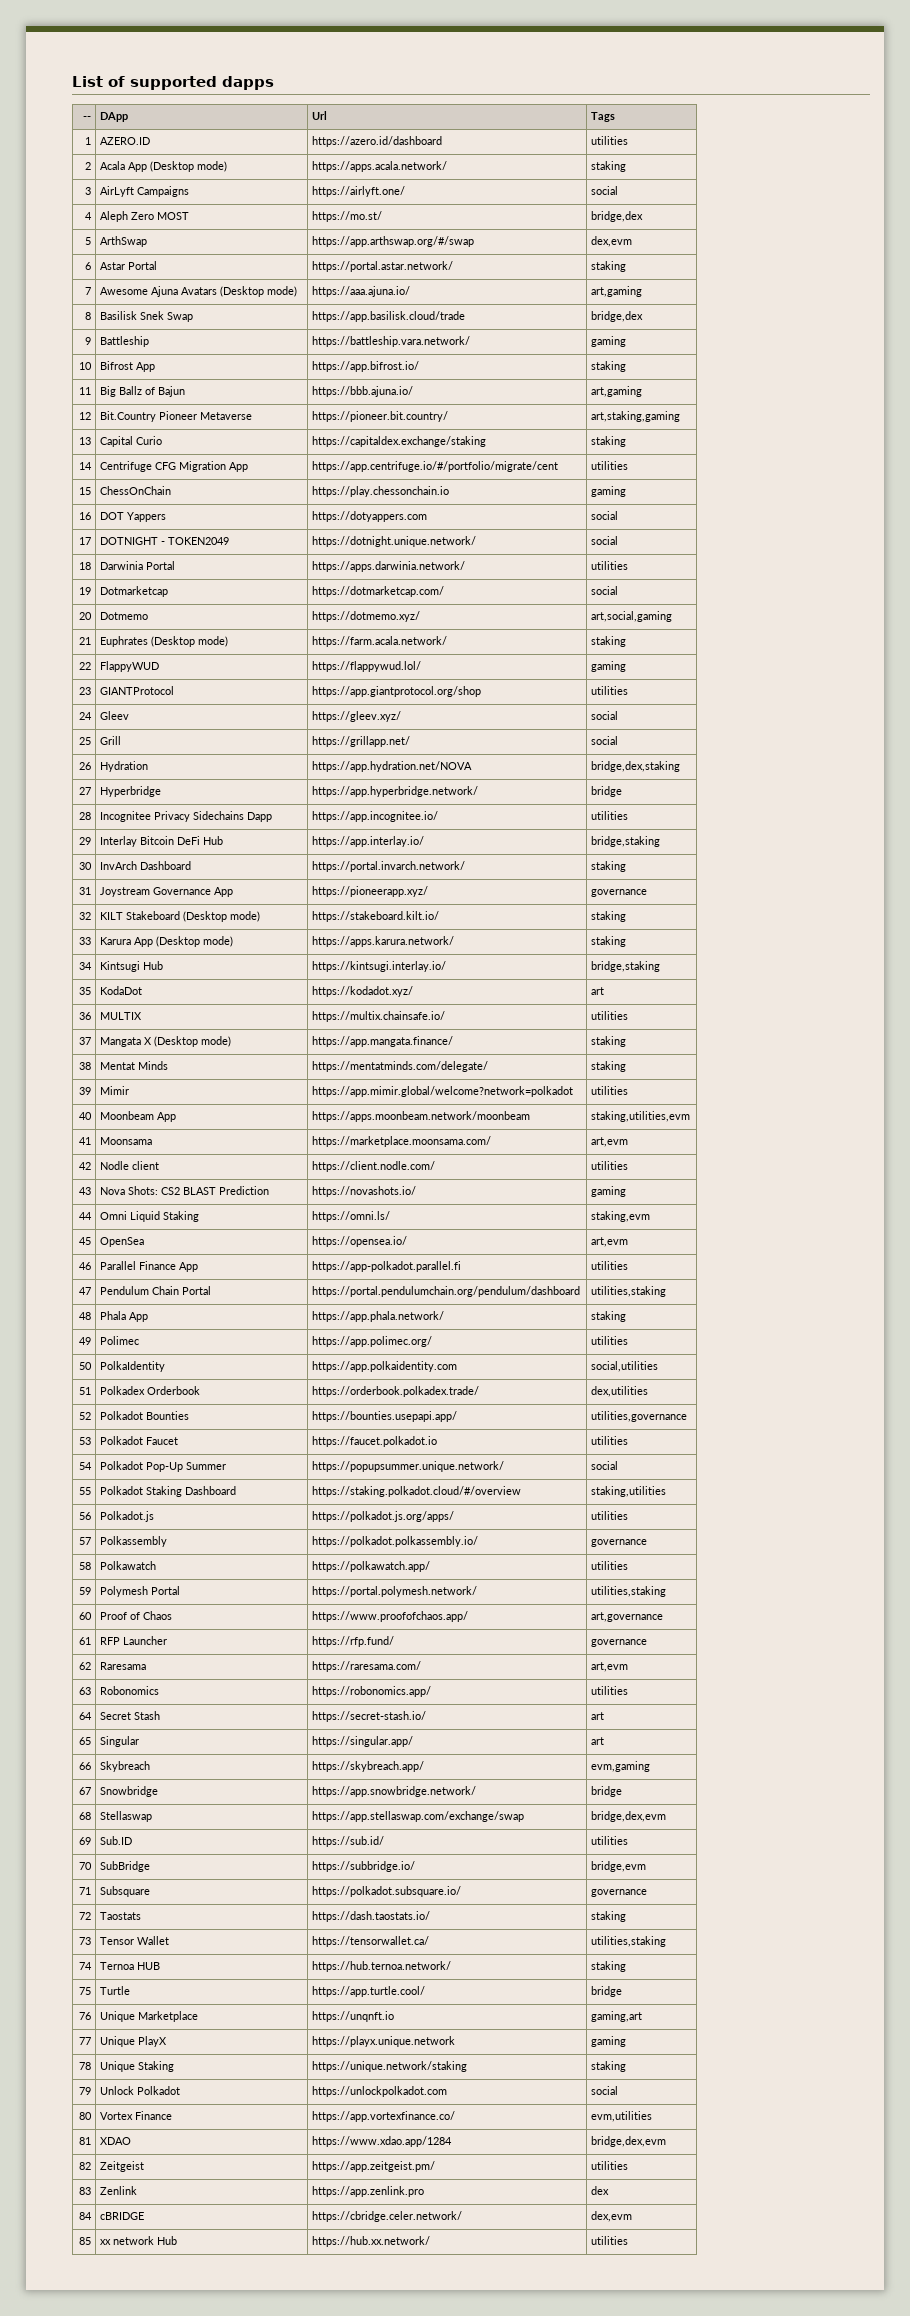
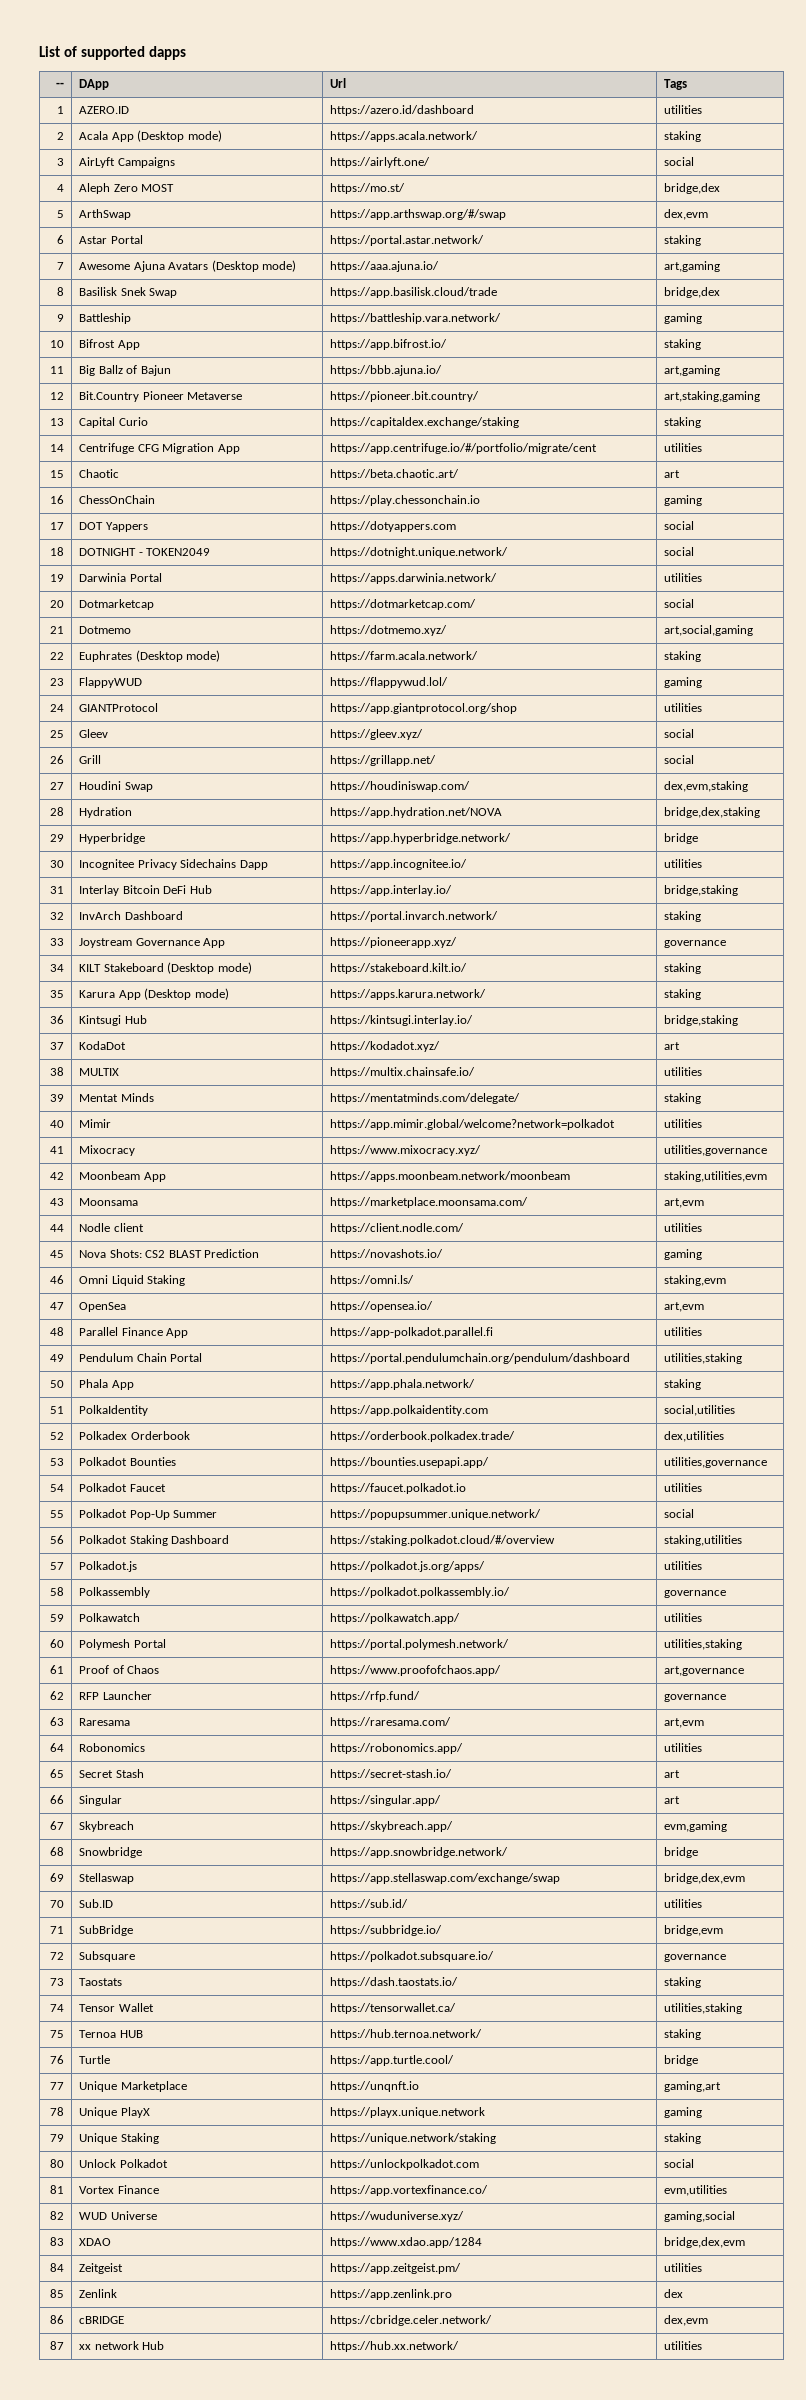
- 15 | ChessOnChain | https://play.chessonchain.io | gaming
+ 15 | Chaotic | https://beta.chaotic.art/ | art
+ 16 | ChessOnChain | https://play.chessonchain.io | gaming
- 16 | DOT Yappers | https://dotyappers.com | social
+ 17 | DOT Yappers | https://dotyappers.com | social
- 17 | DOTNIGHT - TOKEN2049 | https://dotnight.unique.network/ | social
+ 18 | DOTNIGHT - TOKEN2049 | https://dotnight.unique.network/ | social
- 18 | Darwinia Portal | https://apps.darwinia.network/ | utilities
+ 19 | Darwinia Portal | https://apps.darwinia.network/ | utilities
- 19 | Dotmarketcap | https://dotmarketcap.com/ | social
+ 20 | Dotmarketcap | https://dotmarketcap.com/ | social
- 20 | Dotmemo | https://dotmemo.xyz/ | art,social,gaming
+ 21 | Dotmemo | https://dotmemo.xyz/ | art,social,gaming
- 21 | Euphrates (Desktop mode) | https://farm.acala.network/ | staking
+ 22 | Euphrates (Desktop mode) | https://farm.acala.network/ | staking
- 22 | FlappyWUD | https://flappywud.lol/ | gaming
+ 23 | FlappyWUD | https://flappywud.lol/ | gaming
- 23 | GIANTProtocol | https://app.giantprotocol.org/shop | utilities
+ 24 | GIANTProtocol | https://app.giantprotocol.org/shop | utilities
- 24 | Gleev | https://gleev.xyz/ | social
+ 25 | Gleev | https://gleev.xyz/ | social
- 25 | Grill | https://grillapp.net/ | social
+ 26 | Grill | https://grillapp.net/ | social
- 26 | Hydration | https://app.hydration.net/NOVA | bridge,dex,staking
+ 27 | Houdini Swap | https://houdiniswap.com/ | dex,evm,staking
+ 28 | Hydration | https://app.hydration.net/NOVA | bridge,dex,staking
- 27 | Hyperbridge | https://app.hyperbridge.network/ | bridge
+ 29 | Hyperbridge | https://app.hyperbridge.network/ | bridge
- 28 | Incognitee Privacy Sidechains Dapp | https://app.incognitee.io/ | utilities
+ 30 | Incognitee Privacy Sidechains Dapp | https://app.incognitee.io/ | utilities
- 29 | Interlay Bitcoin DeFi Hub | https://app.interlay.io/ | bridge,staking
+ 31 | Interlay Bitcoin DeFi Hub | https://app.interlay.io/ | bridge,staking
- 30 | InvArch Dashboard | https://portal.invarch.network/ | staking
+ 32 | InvArch Dashboard | https://portal.invarch.network/ | staking
- 31 | Joystream Governance App | https://pioneerapp.xyz/ | governance
+ 33 | Joystream Governance App | https://pioneerapp.xyz/ | governance
- 32 | KILT Stakeboard (Desktop mode) | https://stakeboard.kilt.io/ | staking
+ 34 | KILT Stakeboard (Desktop mode) | https://stakeboard.kilt.io/ | staking
- 33 | Karura App (Desktop mode) | https://apps.karura.network/ | staking
+ 35 | Karura App (Desktop mode) | https://apps.karura.network/ | staking
- 34 | Kintsugi Hub | https://kintsugi.interlay.io/ | bridge,staking
+ 36 | Kintsugi Hub | https://kintsugi.interlay.io/ | bridge,staking
- 35 | KodaDot | https://kodadot.xyz/ | art
+ 37 | KodaDot | https://kodadot.xyz/ | art
- 36 | MULTIX | https://multix.chainsafe.io/ | utilities
+ 38 | MULTIX | https://multix.chainsafe.io/ | utilities
- 37 | Mangata X (Desktop mode) | https://app.mangata.finance/ | staking
- 38 | Mentat Minds | https://mentatminds.com/delegate/ | staking
+ 39 | Mentat Minds | https://mentatminds.com/delegate/ | staking
- 39 | Mimir | https://app.mimir.global/welcome?network=polkadot | utilities
+ 40 | Mimir | https://app.mimir.global/welcome?network=polkadot | utilities
- 40 | Moonbeam App | https://apps.moonbeam.network/moonbeam | staking,utilities,evm
+ 41 | Mixocracy | https://www.mixocracy.xyz/ | utilities,governance
+ 42 | Moonbeam App | https://apps.moonbeam.network/moonbeam | staking,utilities,evm
- 41 | Moonsama | https://marketplace.moonsama.com/ | art,evm
+ 43 | Moonsama | https://marketplace.moonsama.com/ | art,evm
- 42 | Nodle client | https://client.nodle.com/ | utilities
+ 44 | Nodle client | https://client.nodle.com/ | utilities
- 43 | Nova Shots: CS2 BLAST Prediction | https://novashots.io/ | gaming
+ 45 | Nova Shots: CS2 BLAST Prediction | https://novashots.io/ | gaming
- 44 | Omni Liquid Staking | https://omni.ls/ | staking,evm
+ 46 | Omni Liquid Staking | https://omni.ls/ | staking,evm
- 45 | OpenSea | https://opensea.io/ | art,evm
+ 47 | OpenSea | https://opensea.io/ | art,evm
- 46 | Parallel Finance App | https://app-polkadot.parallel.fi | utilities
+ 48 | Parallel Finance App | https://app-polkadot.parallel.fi | utilities
- 47 | Pendulum Chain Portal | https://portal.pendulumchain.org/pendulum/dashboard | utilities,staking
+ 49 | Pendulum Chain Portal | https://portal.pendulumchain.org/pendulum/dashboard | utilities,staking
- 48 | Phala App | https://app.phala.network/ | staking
+ 50 | Phala App | https://app.phala.network/ | staking
- 49 | Polimec | https://app.polimec.org/ | utilities
- 50 | PolkaIdentity | https://app.polkaidentity.com | social,utilities
+ 51 | PolkaIdentity | https://app.polkaidentity.com | social,utilities
- 51 | Polkadex Orderbook | https://orderbook.polkadex.trade/ | dex,utilities
+ 52 | Polkadex Orderbook | https://orderbook.polkadex.trade/ | dex,utilities
- 52 | Polkadot Bounties | https://bounties.usepapi.app/ | utilities,governance
+ 53 | Polkadot Bounties | https://bounties.usepapi.app/ | utilities,governance
- 53 | Polkadot Faucet | https://faucet.polkadot.io | utilities
+ 54 | Polkadot Faucet | https://faucet.polkadot.io | utilities
- 54 | Polkadot Pop-Up Summer | https://popupsummer.unique.network/ | social
+ 55 | Polkadot Pop-Up Summer | https://popupsummer.unique.network/ | social
- 55 | Polkadot Staking Dashboard | https://staking.polkadot.cloud/#/overview | staking,utilities
+ 56 | Polkadot Staking Dashboard | https://staking.polkadot.cloud/#/overview | staking,utilities
- 56 | Polkadot.js | https://polkadot.js.org/apps/ | utilities
+ 57 | Polkadot.js | https://polkadot.js.org/apps/ | utilities
- 57 | Polkassembly | https://polkadot.polkassembly.io/ | governance
+ 58 | Polkassembly | https://polkadot.polkassembly.io/ | governance
- 58 | Polkawatch | https://polkawatch.app/ | utilities
+ 59 | Polkawatch | https://polkawatch.app/ | utilities
- 59 | Polymesh Portal | https://portal.polymesh.network/ | utilities,staking
+ 60 | Polymesh Portal | https://portal.polymesh.network/ | utilities,staking
- 60 | Proof of Chaos | https://www.proofofchaos.app/ | art,governance
+ 61 | Proof of Chaos | https://www.proofofchaos.app/ | art,governance
- 61 | RFP Launcher | https://rfp.fund/ | governance
+ 62 | RFP Launcher | https://rfp.fund/ | governance
- 62 | Raresama | https://raresama.com/ | art,evm
+ 63 | Raresama | https://raresama.com/ | art,evm
- 63 | Robonomics | https://robonomics.app/ | utilities
+ 64 | Robonomics | https://robonomics.app/ | utilities
- 64 | Secret Stash | https://secret-stash.io/ | art
+ 65 | Secret Stash | https://secret-stash.io/ | art
- 65 | Singular | https://singular.app/ | art
+ 66 | Singular | https://singular.app/ | art
- 66 | Skybreach | https://skybreach.app/ | evm,gaming
+ 67 | Skybreach | https://skybreach.app/ | evm,gaming
- 67 | Snowbridge | https://app.snowbridge.network/ | bridge
+ 68 | Snowbridge | https://app.snowbridge.network/ | bridge
- 68 | Stellaswap | https://app.stellaswap.com/exchange/swap | bridge,dex,evm
+ 69 | Stellaswap | https://app.stellaswap.com/exchange/swap | bridge,dex,evm
- 69 | Sub.ID | https://sub.id/ | utilities
+ 70 | Sub.ID | https://sub.id/ | utilities
- 70 | SubBridge | https://subbridge.io/ | bridge,evm
+ 71 | SubBridge | https://subbridge.io/ | bridge,evm
- 71 | Subsquare | https://polkadot.subsquare.io/ | governance
+ 72 | Subsquare | https://polkadot.subsquare.io/ | governance
- 72 | Taostats | https://dash.taostats.io/ | staking
+ 73 | Taostats | https://dash.taostats.io/ | staking
- 73 | Tensor Wallet | https://tensorwallet.ca/ | utilities,staking
+ 74 | Tensor Wallet | https://tensorwallet.ca/ | utilities,staking
- 74 | Ternoa HUB | https://hub.ternoa.network/ | staking
+ 75 | Ternoa HUB | https://hub.ternoa.network/ | staking
- 75 | Turtle | https://app.turtle.cool/ | bridge
+ 76 | Turtle | https://app.turtle.cool/ | bridge
- 76 | Unique Marketplace | https://unqnft.io | gaming,art
+ 77 | Unique Marketplace | https://unqnft.io | gaming,art
- 77 | Unique PlayX | https://playx.unique.network | gaming
+ 78 | Unique PlayX | https://playx.unique.network | gaming
- 78 | Unique Staking | https://unique.network/staking | staking
+ 79 | Unique Staking | https://unique.network/staking | staking
- 79 | Unlock Polkadot | https://unlockpolkadot.com | social
+ 80 | Unlock Polkadot | https://unlockpolkadot.com | social
- 80 | Vortex Finance | https://app.vortexfinance.co/ | evm,utilities
+ 81 | Vortex Finance | https://app.vortexfinance.co/ | evm,utilities
- 81 | XDAO | https://www.xdao.app/1284 | bridge,dex,evm
+ 82 | WUD Universe | https://wuduniverse.xyz/ | gaming,social
+ 83 | XDAO | https://www.xdao.app/1284 | bridge,dex,evm
- 82 | Zeitgeist | https://app.zeitgeist.pm/ | utilities
+ 84 | Zeitgeist | https://app.zeitgeist.pm/ | utilities
- 83 | Zenlink | https://app.zenlink.pro | dex
+ 85 | Zenlink | https://app.zenlink.pro | dex
- 84 | cBRIDGE | https://cbridge.celer.network/ | dex,evm
+ 86 | cBRIDGE | https://cbridge.celer.network/ | dex,evm
- 85 | xx network Hub | https://hub.xx.network/ | utilities
+ 87 | xx network Hub | https://hub.xx.network/ | utilities

